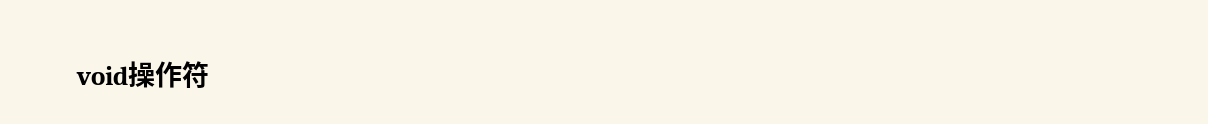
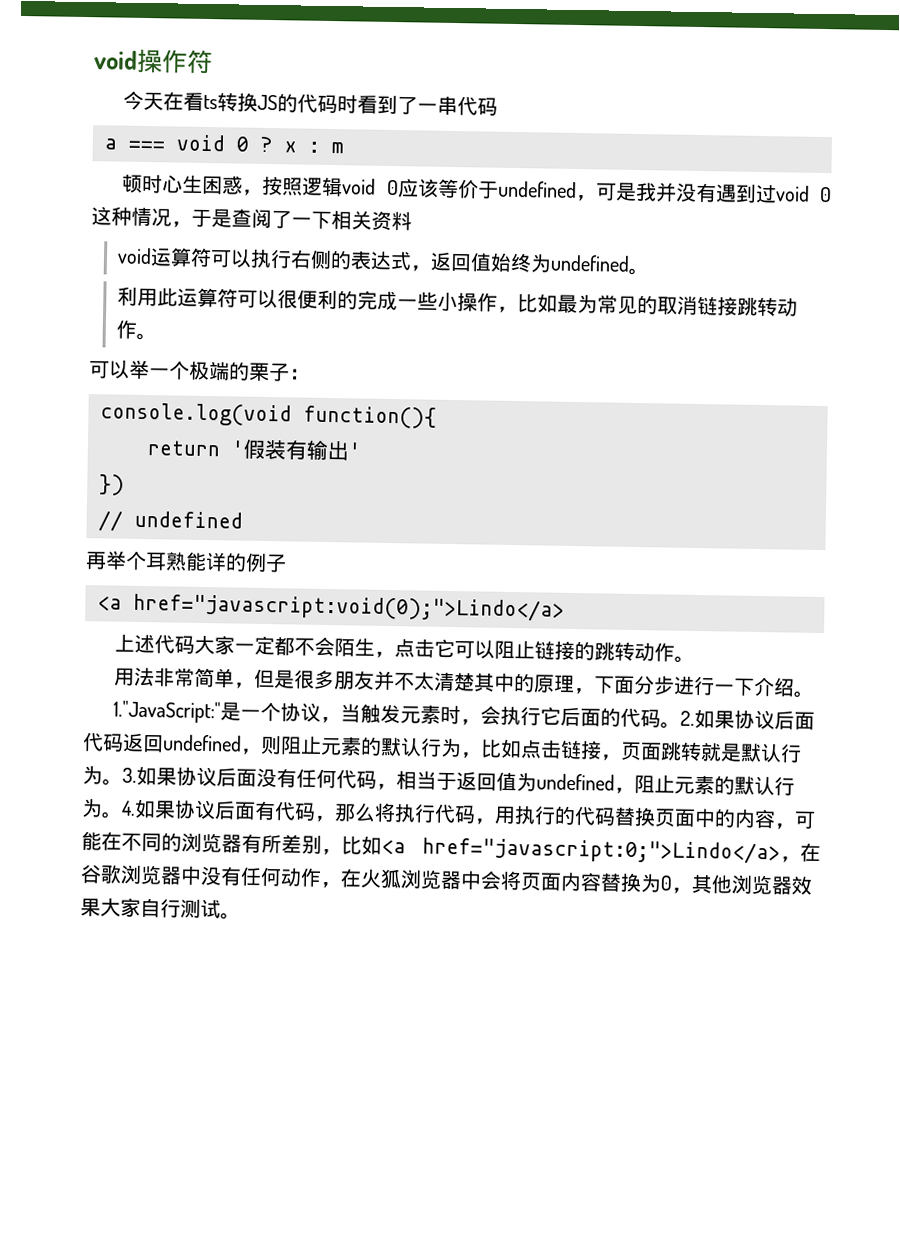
+ 今天在看ts转换JS的代码时看到了一串代码
+ a === void 0 ? x : m
+ 顿时心生困惑，按照逻辑void 0应该等价于undefined，可是我并没有遇到过void 0这种情况，于是查阅了一下相关资料
+ void运算符可以执行右侧的表达式，返回值始终为undefined。
+ 利用此运算符可以很便利的完成一些小操作，比如最为常见的取消链接跳转动作。
+ 可以举一个极端的栗子：
+ console.log(void function(){
+ return '假装有输出'
+ })
+ // undefined
+ 再举个耳熟能详的例子
+ <a href="javascript:void(0);">Lindo</a>
+ 上述代码大家一定都不会陌生，点击它可以阻止链接的跳转动作。
+ 用法非常简单，但是很多朋友并不太清楚其中的原理，下面分步进行一下介绍。
+ 1."JavaScript:"是一个协议，当触发元素时，会执行它后面的代码。2.如果协议后面代码返回undefined，则阻止元素的默认行为，比如点击链接，页面跳转就是默认行为。3.如果协议后面没有任何代码，相当于返回值为undefined，阻止元素的默认行为。4.如果协议后面有代码，那么将执行代码，用执行的代码替换页面中的内容，可能在不同的浏览器有所差别，比如<a href="javascript:0;">Lindo</a>，在谷歌浏览器中没有任何动作，在火狐浏览器中会将页面内容替换为0，其他浏览器效果大家自行测试。

